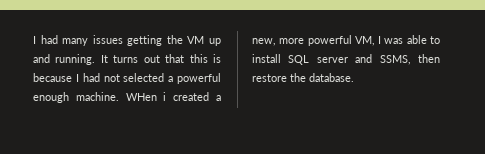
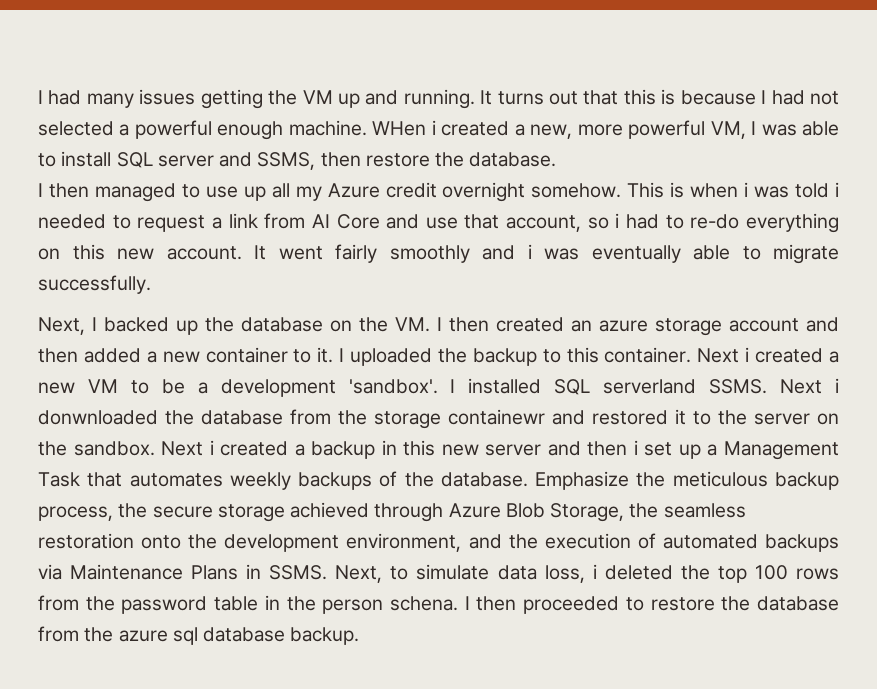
+ I then managed to use up all my Azure credit overnight somehow. This is when i was told i needed to request a link from AI Core and use that account, so i had to re-do everything on this new account. It went fairly smoothly and i was eventually able to migrate successfully.
+ Next, I backed up the database on the VM. I then created an azure storage account and then added a new container to it. I uploaded the backup to this container. Next i created a new VM to be a development 'sandbox'. I installed SQL serverland SSMS. Next i donwnloaded the database from the storage containewr and restored it to the server on the sandbox. Next i created a backup in this new server and then i set up a Management Task that automates weekly backups of the database. Emphasize the meticulous backup process, the secure storage achieved through Azure Blob Storage, the seamless restoration onto the development environment, and the execution of automated backups via Maintenance Plans in SSMS. Next, to simulate data loss, i deleted the top 100 rows from the password table in the person schena. I then proceeded to restore the database from the azure sql database backup.

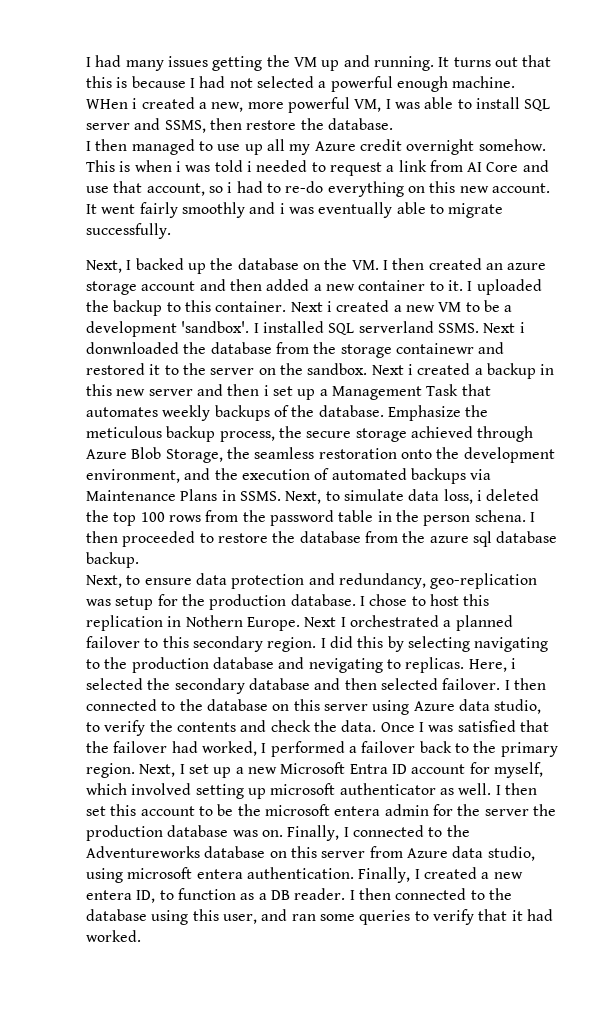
+ Next, to ensure data protection and redundancy, geo-replication was setup for the production database. I chose to host this replication in Nothern Europe. Next I orchestrated a planned failover to this secondary region. I did this by selecting navigating to the production database and nevigating to replicas. Here, i selected the secondary database and then selected failover. I then connected to the database on this server using Azure data studio, to verify the contents and check the data. Once I was satisfied that the failover had worked, I performed a failover back to the primary region. Next, I set up a new Microsoft Entra ID account for myself, which involved setting up microsoft authenticator as well. I then set this account to be the microsoft entera admin for the server the production database was on. Finally, I connected to the Adventureworks database on this server from Azure data studio, using microsoft entera authentication. Finally, I created a new entera ID, to function as a DB reader. I then connected to the database using this user, and ran some queries to verify that it had worked.

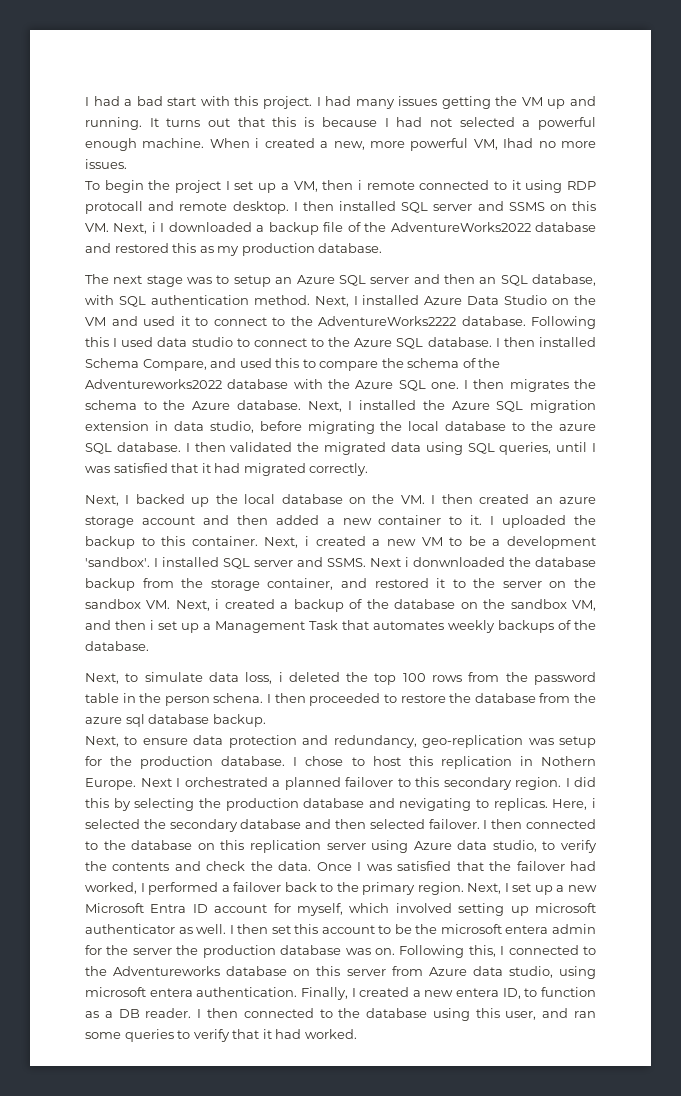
- I had many issues getting the VM up and running.
+ I had a bad start with this project. I had many issues getting the VM up and running.
- WHen i created a new, more powerful VM, I was able to install SQL server and SSMS, then restore the database.
- I then managed to use up all my Azure credit overnight somehow. This is when i was told i needed to request a link from AI Core and use that account, so i had to re-do everything on this new account. It went fairly smoothly and i was eventually able to migrate successfully.
+ When i created a new, more powerful VM, Ihad no more issues.
+ To begin the project I set up a VM, then i remote connected to it using RDP protocall and remote desktop. I then installed SQL server and SSMS on this VM. Next, i I downloaded a backup file of the AdventureWorks2022 database and restored this as my production database.
+ The next stage was to setup an Azure SQL server and then an SQL database, with SQL authentication method. Next, I installed Azure Data Studio on the VM and used it to connect to the AdventureWorks2222 database. Following this I used data studio to connect to the Azure SQL database. I then installed Schema Compare, and used this to compare the schema of the Adventureworks2022 database with the Azure SQL one. I then migrates the schema to the Azure database. Next, I installed the Azure SQL migration extension in data studio, before migrating the local database to the azure SQL database. I then validated the migrated data using SQL queries, until I was satisfied that it had migrated correctly.
- Next, I backed up the database on the VM. I then created an azure storage account and then added a new container to it.
+ Next, I backed up the local database on the VM. I then created an azure storage account and then added a new container to it.
- Next i created a new VM to be a development 'sandbox'.
+ Next, i created a new VM to be a development 'sandbox'.
- I installed SQL serverland SSMS.
+ I installed SQL server and SSMS.
- Next i donwnloaded the database from the storage containewr and restored it to the server on the sandbox. Next i created a backup in this new server and then i set up a Management Task that automates weekly backups of the database. Emphasize the meticulous backup process, the secure storage achieved through Azure Blob Storage, the seamless restoration onto the development environment, and the execution of automated backups via Maintenance Plans in SSMS. Next, to simulate data loss, i deleted the top 100 rows from the password table in the person schena.
+ Next i donwnloaded the database backup from the storage container, and restored it to the server on the sandbox VM. Next, i created a backup of the database on the sandbox VM, and then i set up a Management Task that automates weekly backups of the database.
+ Next, to simulate data loss, i deleted the top 100 rows from the password table in the person schena.
- I did this by selecting navigating to the production database and nevigating to replicas.
+ I did this by selecting the production database and nevigating to replicas.
- I then connected to the database on this server using Azure data studio, to verify the contents and check the data.
+ I then connected to the database on this replication server using Azure data studio, to verify the contents and check the data.
- Finally, I connected to the Adventureworks database on this server from Azure data studio, using microsoft entera authentication.
+ Following this, I connected to the Adventureworks database on this server from Azure data studio, using microsoft entera authentication.

